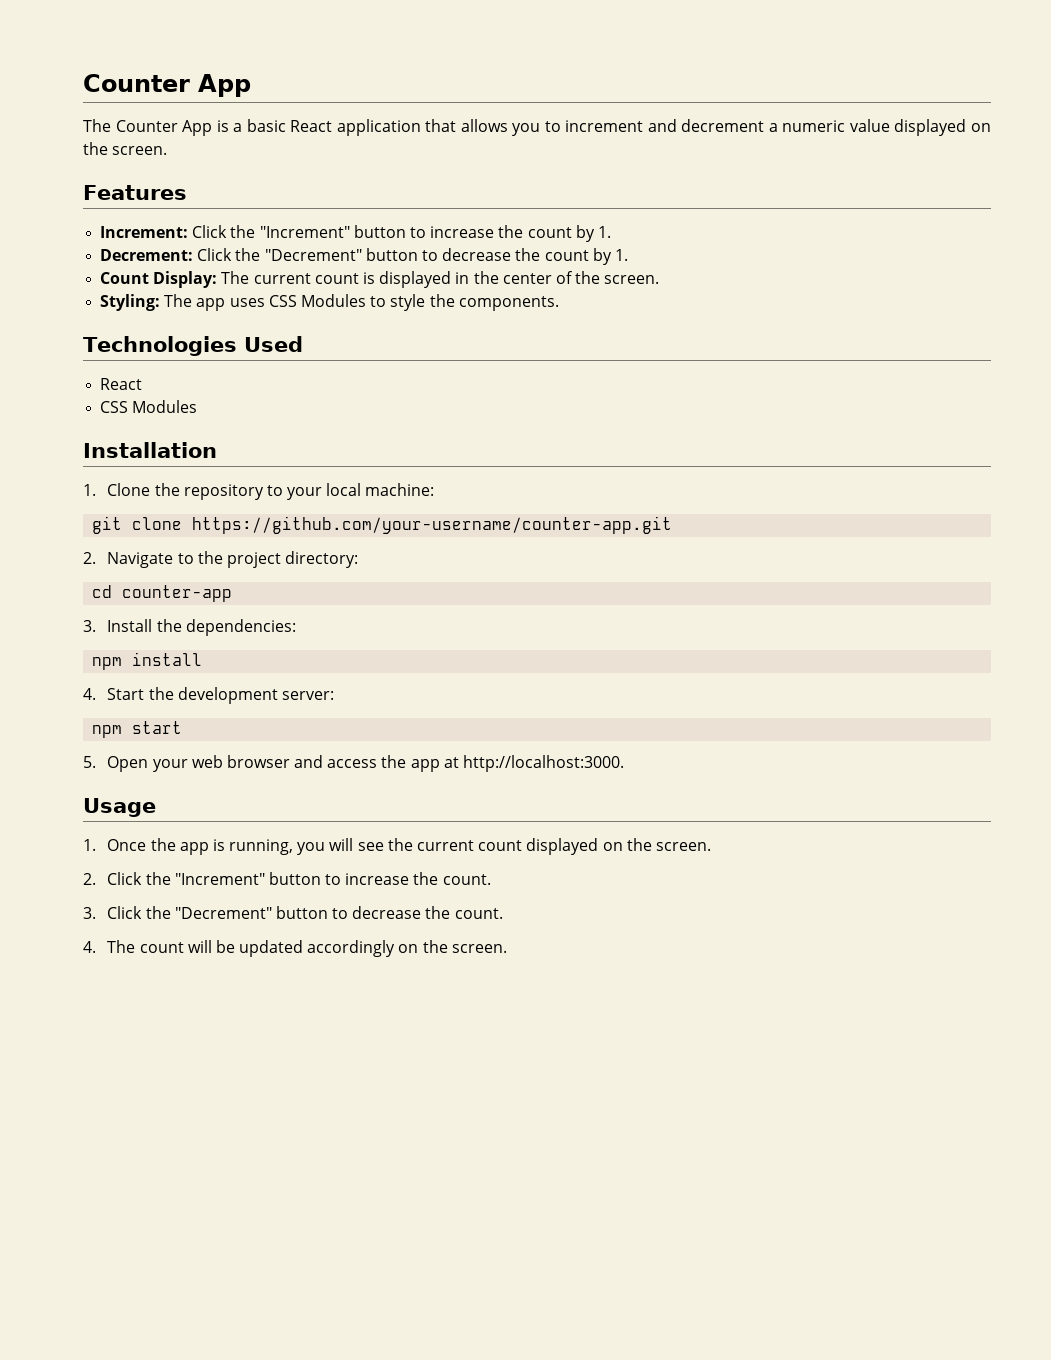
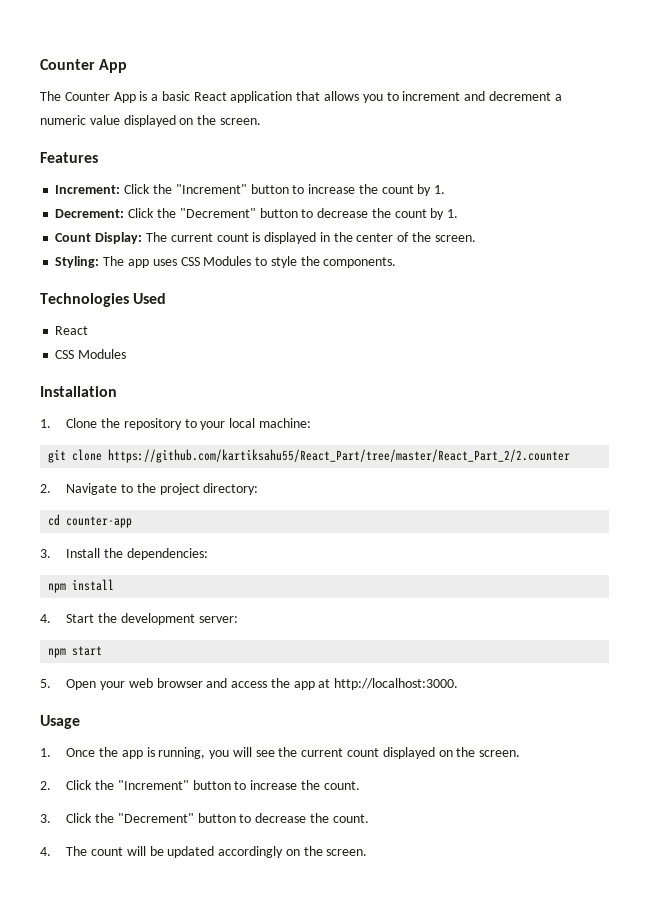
- git clone https://github.com/your-username/counter-app.git
+ git clone https://github.com/kartiksahu55/React_Part/tree/master/React_Part_2/2.counter

